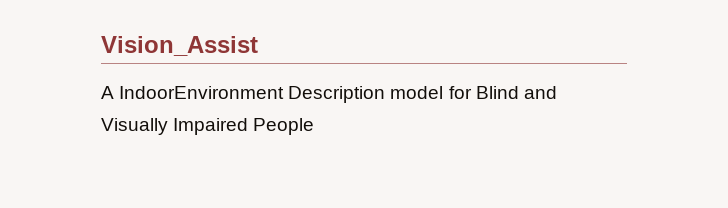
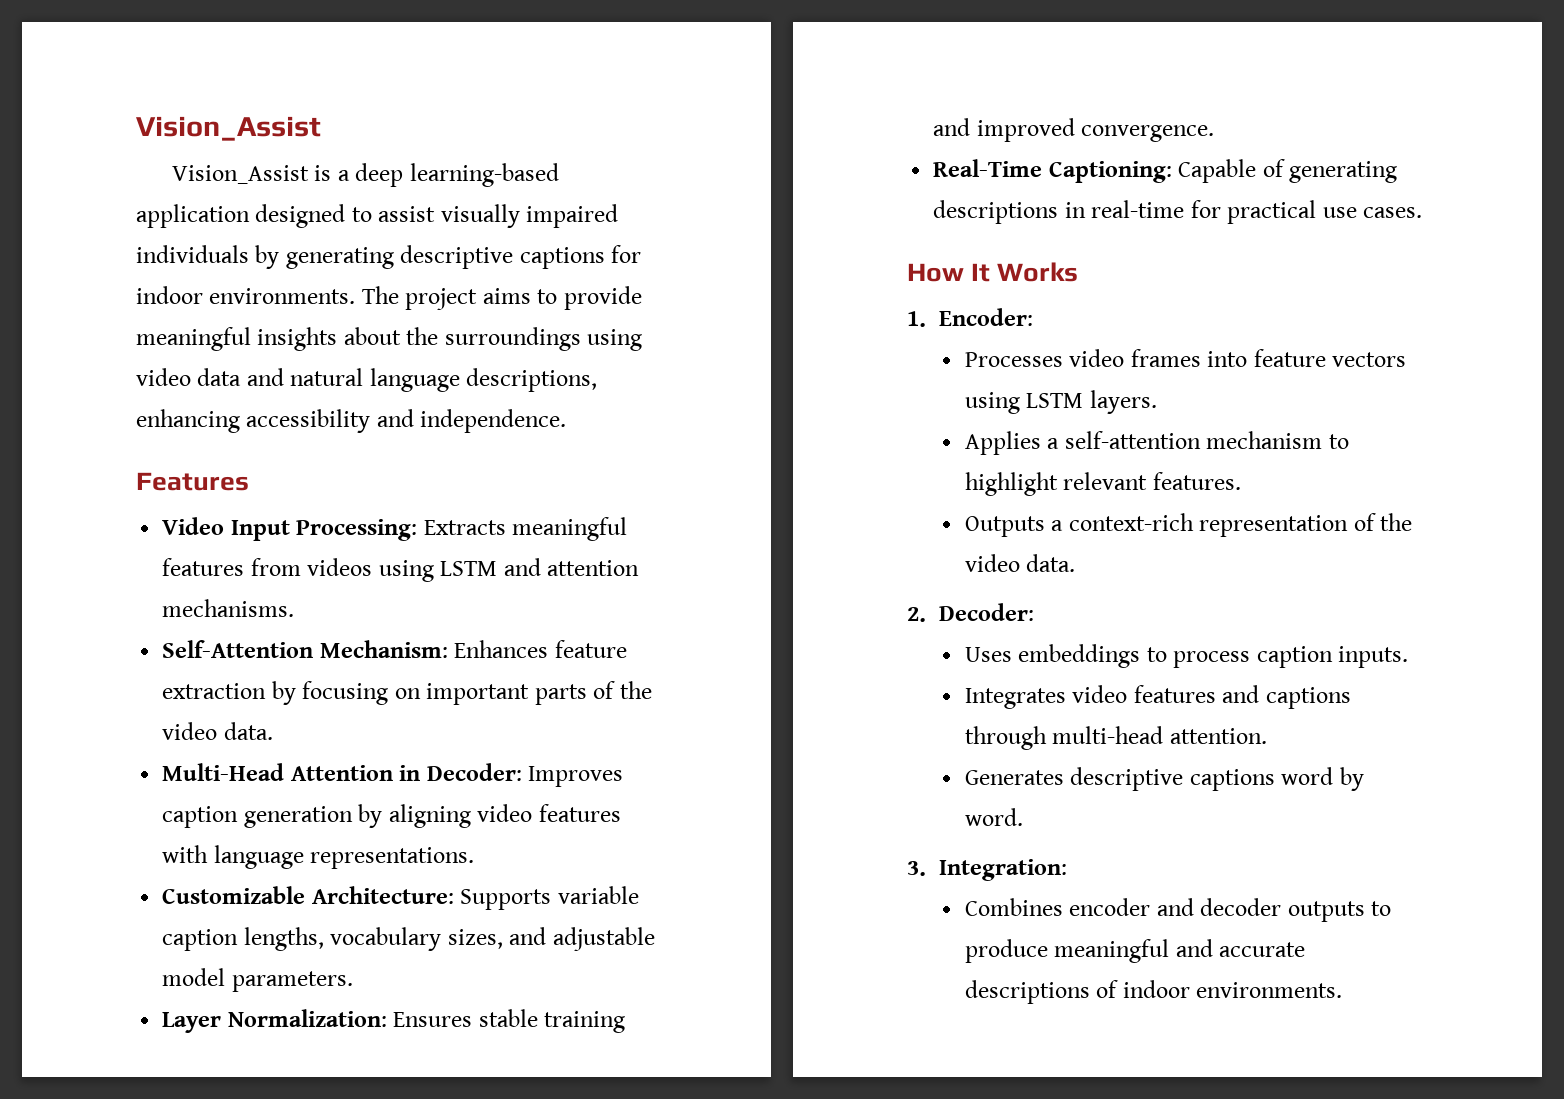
- A IndoorEnvironment Description model for Blind and Visually Impaired People
+ Vision_Assist is a deep learning-based application designed to assist visually impaired individuals by generating descriptive captions for indoor environments. The project aims to provide meaningful insights about the surroundings using video data and natural language descriptions, enhancing accessibility and independence.
+ Features
+ Video Input Processing: Extracts meaningful features from videos using LSTM and attention mechanisms.
+ Self-Attention Mechanism: Enhances feature extraction by focusing on important parts of the video data.
+ Multi-Head Attention in Decoder: Improves caption generation by aligning video features with language representations.
+ Customizable Architecture: Supports variable caption lengths, vocabulary sizes, and adjustable model parameters.
+ Layer Normalization: Ensures stable training and improved convergence.
+ Real-Time Captioning: Capable of generating descriptions in real-time for practical use cases.
+ How It Works
+ 1. Encoder:
+ Processes video frames into feature vectors using LSTM layers.
+ Applies a self-attention mechanism to highlight relevant features.
+ Outputs a context-rich representation of the video data.
+ 2. Decoder:
+ Uses embeddings to process caption inputs.
+ Integrates video features and captions through multi-head attention.
+ Generates descriptive captions word by word.
+ 3. Integration:
+ Combines encoder and decoder outputs to produce meaningful and accurate descriptions of indoor environments.

